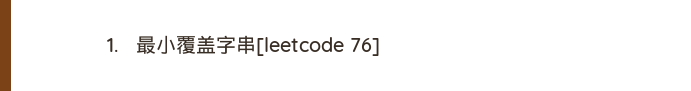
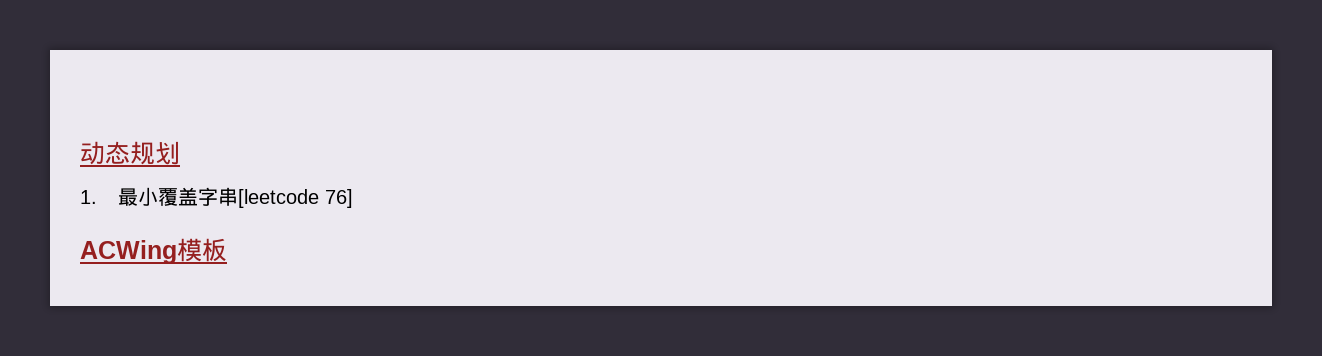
+ 动态规划
+ ACWing模板

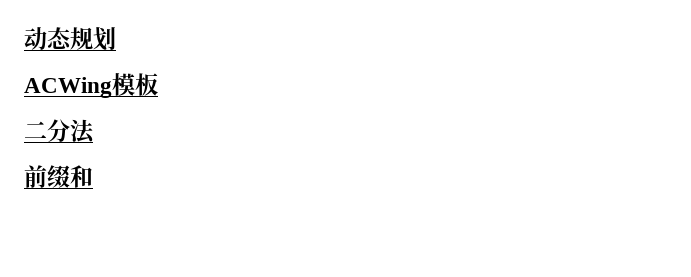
- 1.最小覆盖字串[leetcode 76]
+ 二分法
+ 前缀和

